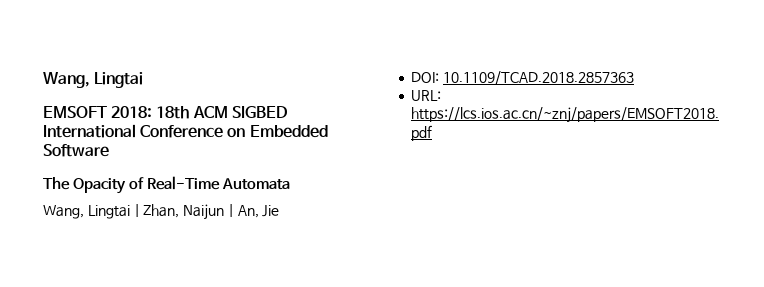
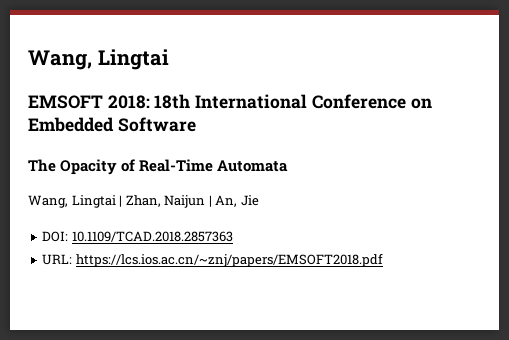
- EMSOFT 2018: 18th ACM SIGBED International Conference on Embedded Software
+ EMSOFT 2018: 18th International Conference on Embedded Software

